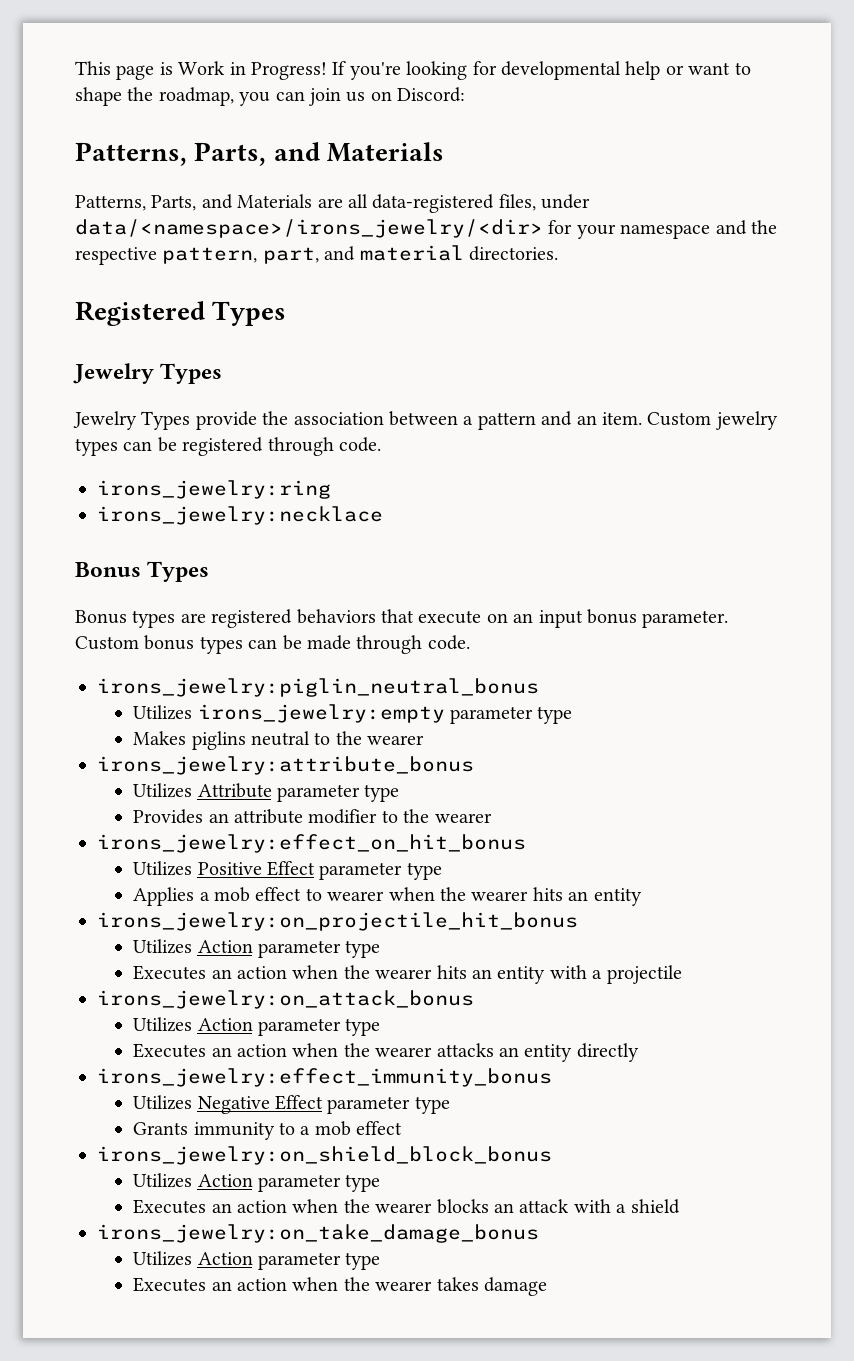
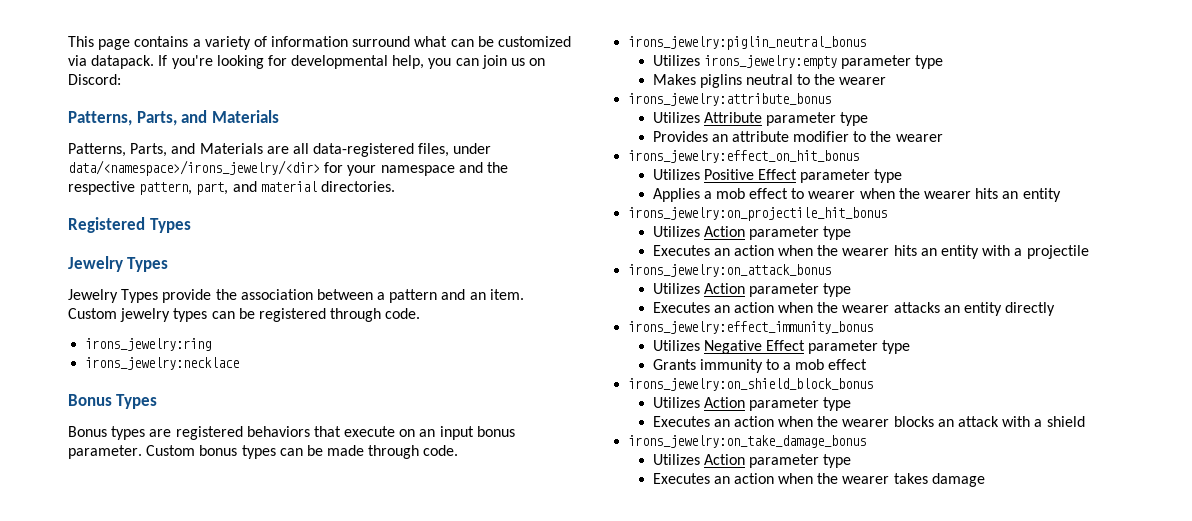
- This page is Work in Progress!
+ This page contains a variety of information surround what can be customized via datapack.
- If you're looking for developmental help or want to shape the roadmap, you can join us on Discord:
+ If you're looking for developmental help, you can join us on Discord:

